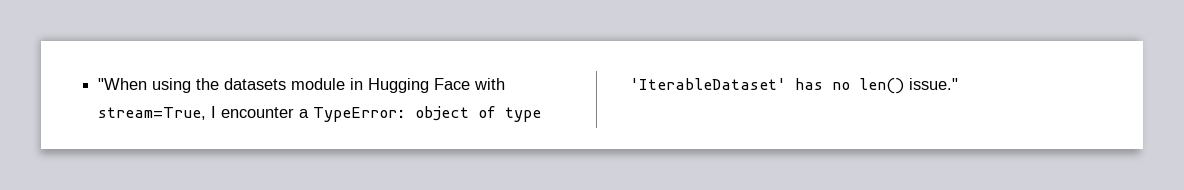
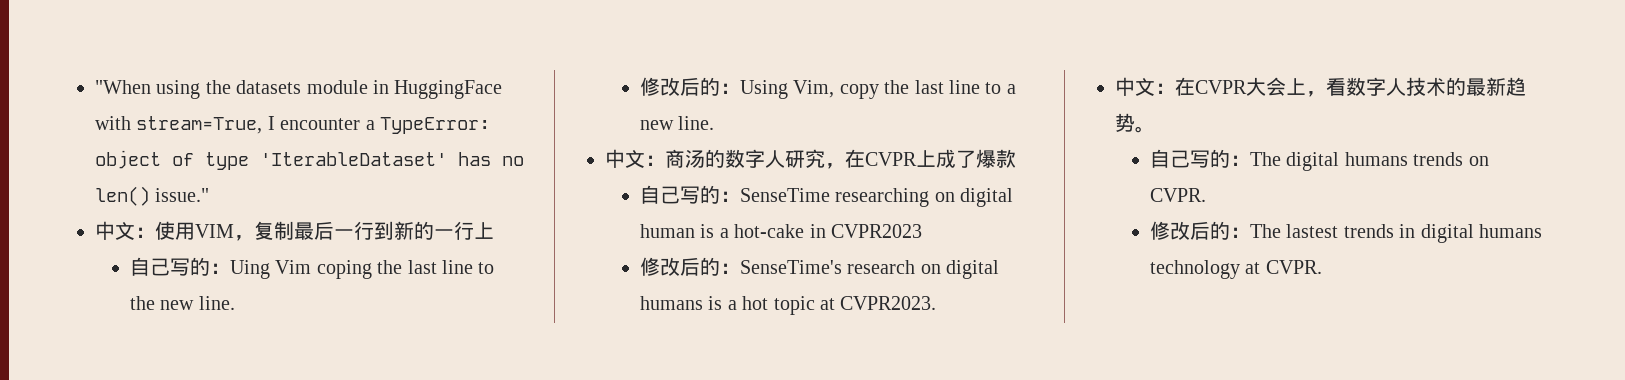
- "When using the datasets module in Hugging Face with stream=True, I encounter a TypeError: object of type 'IterableDataset' has no len() issue."
+ "When using the datasets module in HuggingFace with stream=True, I encounter a TypeError: object of type 'IterableDataset' has no len() issue."
+ 中文：使用VIM，复制最后一行到新的一行上
+ 自己写的：Uing Vim coping the last line to the new line.
+ 修改后的：Using Vim, copy the last line to a new line.
+ 中文：商汤的数字人研究，在CVPR上成了爆款
+ 自己写的：SenseTime researching on digital human is a hot-cake in CVPR2023
+ 修改后的：SenseTime's research on digital humans is a hot topic at CVPR2023.
+ 中文：在CVPR大会上，看数字人技术的最新趋势。
+ 自己写的：The digital humans trends on CVPR.
+ 修改后的：The lastest trends in digital humans technology at CVPR.

